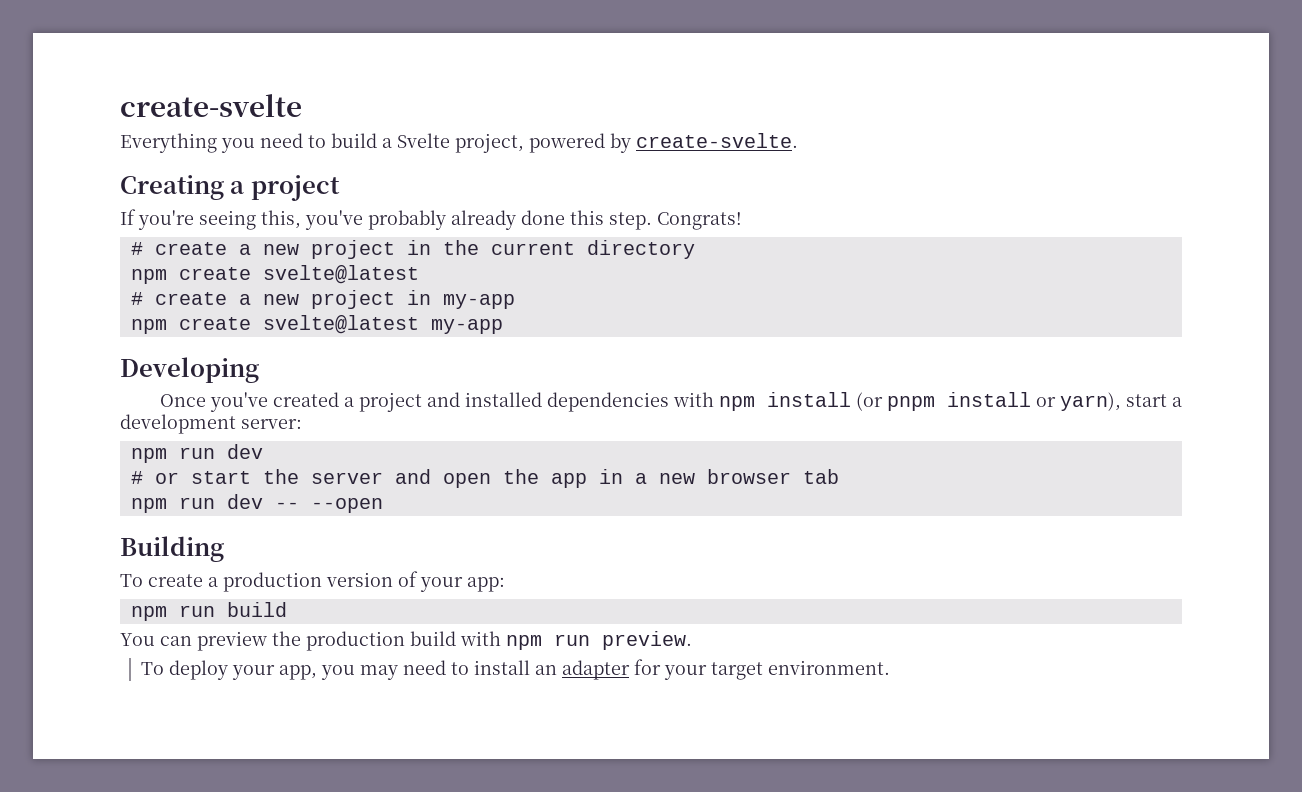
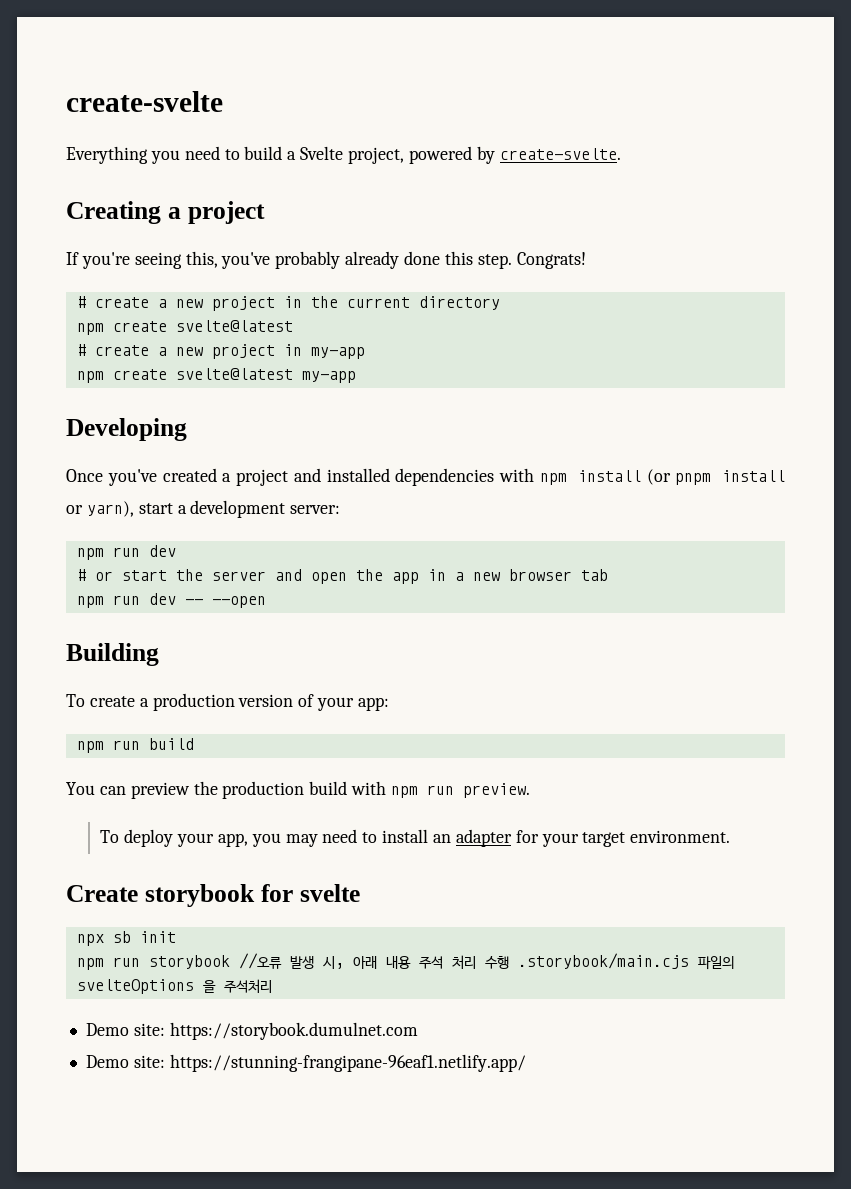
+ Create storybook for svelte
+ npx sb init
+ npm run storybook //오류 발생 시, 아래 내용 주석 처리 수행 .storybook/main.cjs 파일의 svelteOptions 을 주석처리
+ Demo site: https://storybook.dumulnet.com
+ Demo site: https://stunning-frangipane-96eaf1.netlify.app/

